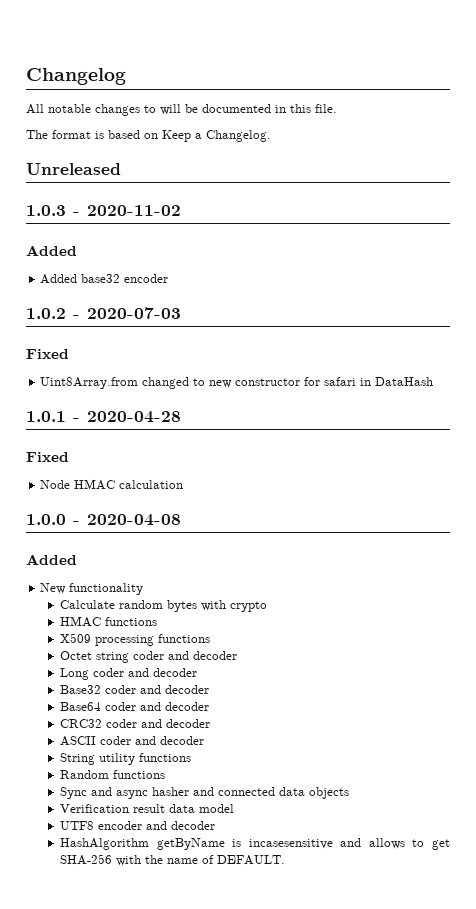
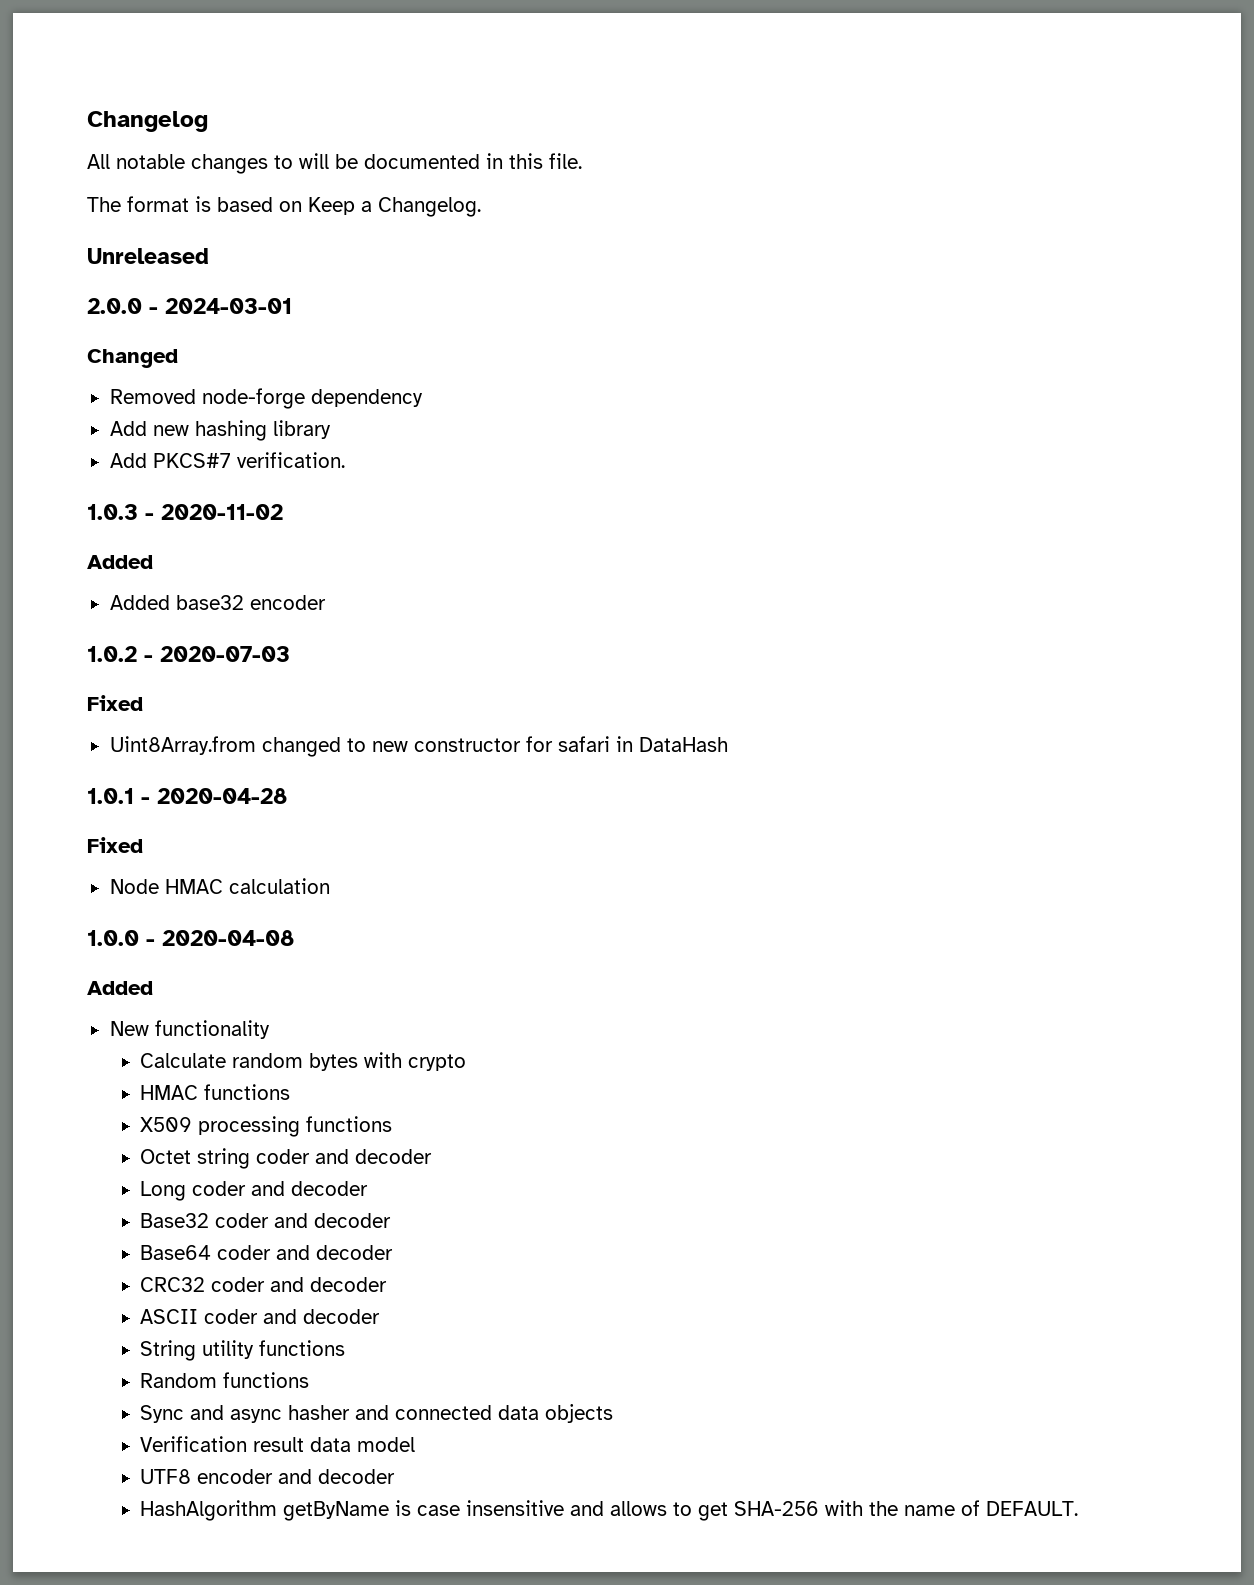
+ 2.0.0 - 2024-03-01
+ Changed
+ Removed node-forge dependency
+ Add new hashing library
+ Add PKCS#7 verification.
- HashAlgorithm getByName is incasesensitive and allows to get SHA-256 with the name of DEFAULT.
+ HashAlgorithm getByName is case insensitive and allows to get SHA-256 with the name of DEFAULT.

